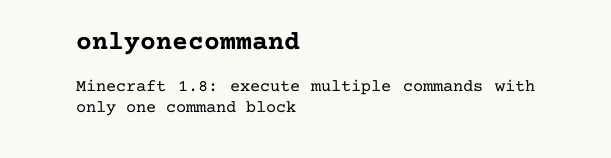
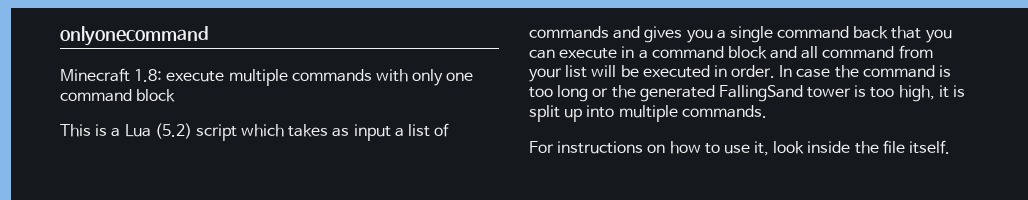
+ This is a Lua (5.2) script which takes as input a list of commands and gives you a single command back that you can execute in a command block and all command from your list will be executed in order. In case the command is too long or the generated FallingSand tower is too high, it is split up into multiple commands.
+ For instructions on how to use it, look inside the file itself.

